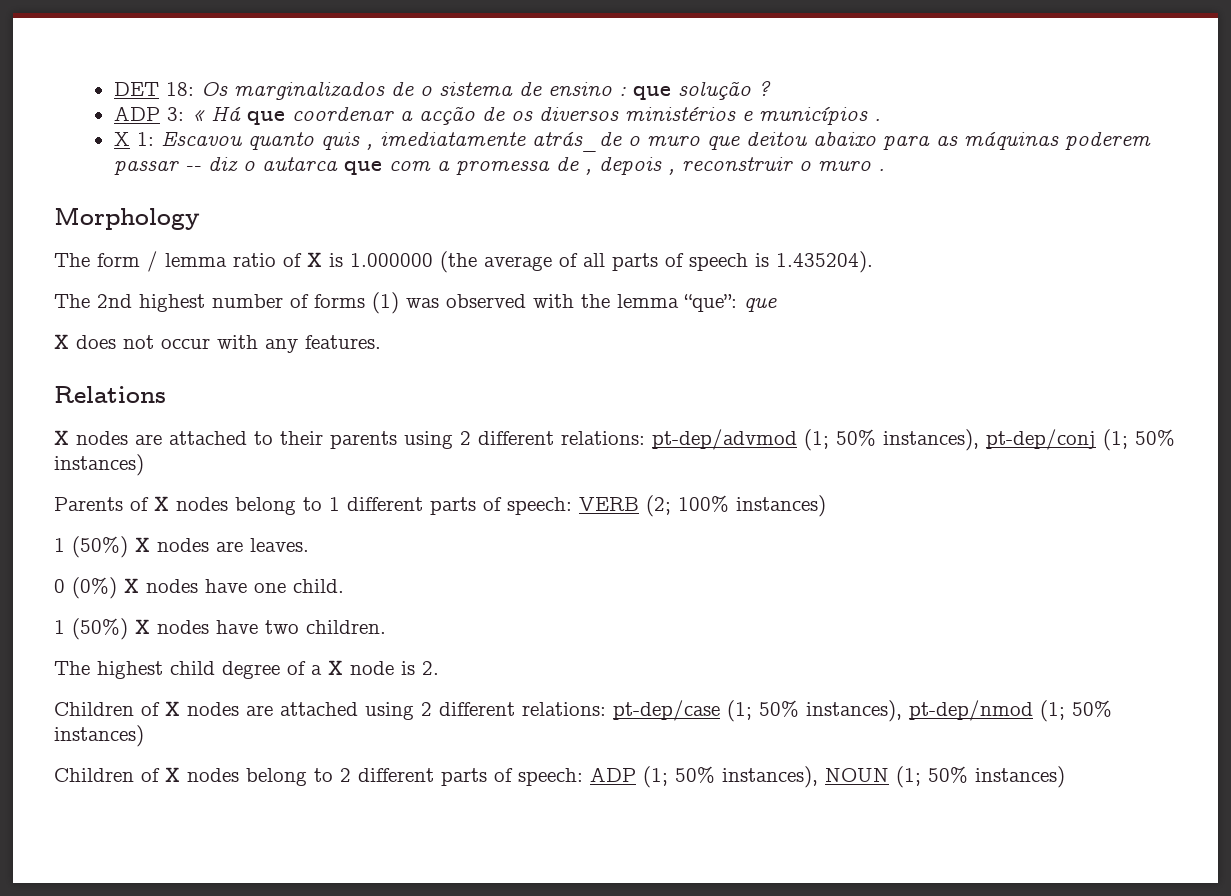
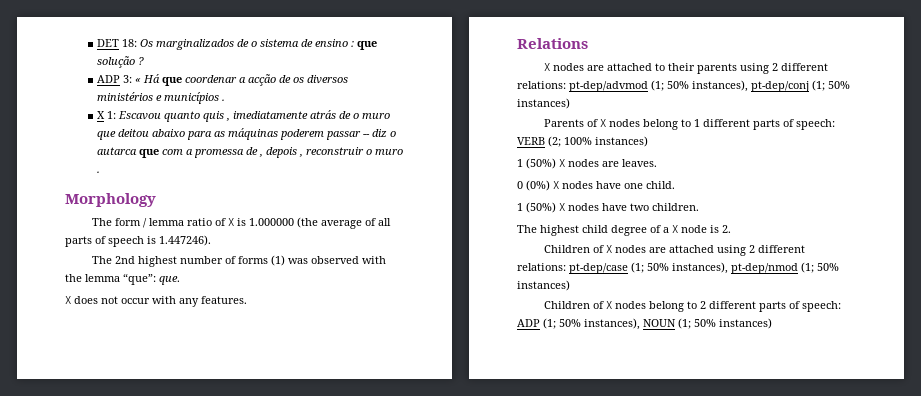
- X 1: Escavou quanto quis , imediatamente atrás_de o muro que deitou abaixo para as máquinas poderem passar -- diz o autarca que com a promessa de , depois , reconstruir o muro .
+ X 1: Escavou quanto quis , imediatamente atrás de o muro que deitou abaixo para as máquinas poderem passar -- diz o autarca que com a promessa de , depois , reconstruir o muro .
- The form / lemma ratio of X is 1.000000 (the average of all parts of speech is 1.435204).
+ The form / lemma ratio of X is 1.000000 (the average of all parts of speech is 1.447246).
- The 2nd highest number of forms (1) was observed with the lemma “que”: que
+ The 2nd highest number of forms (1) was observed with the lemma “que”: que.

